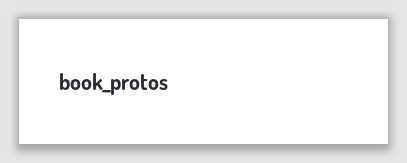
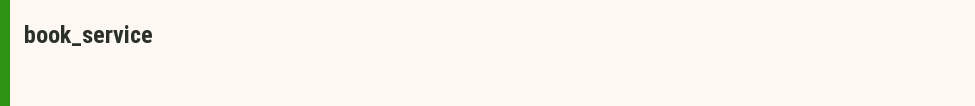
- book_protos
+ book_service

